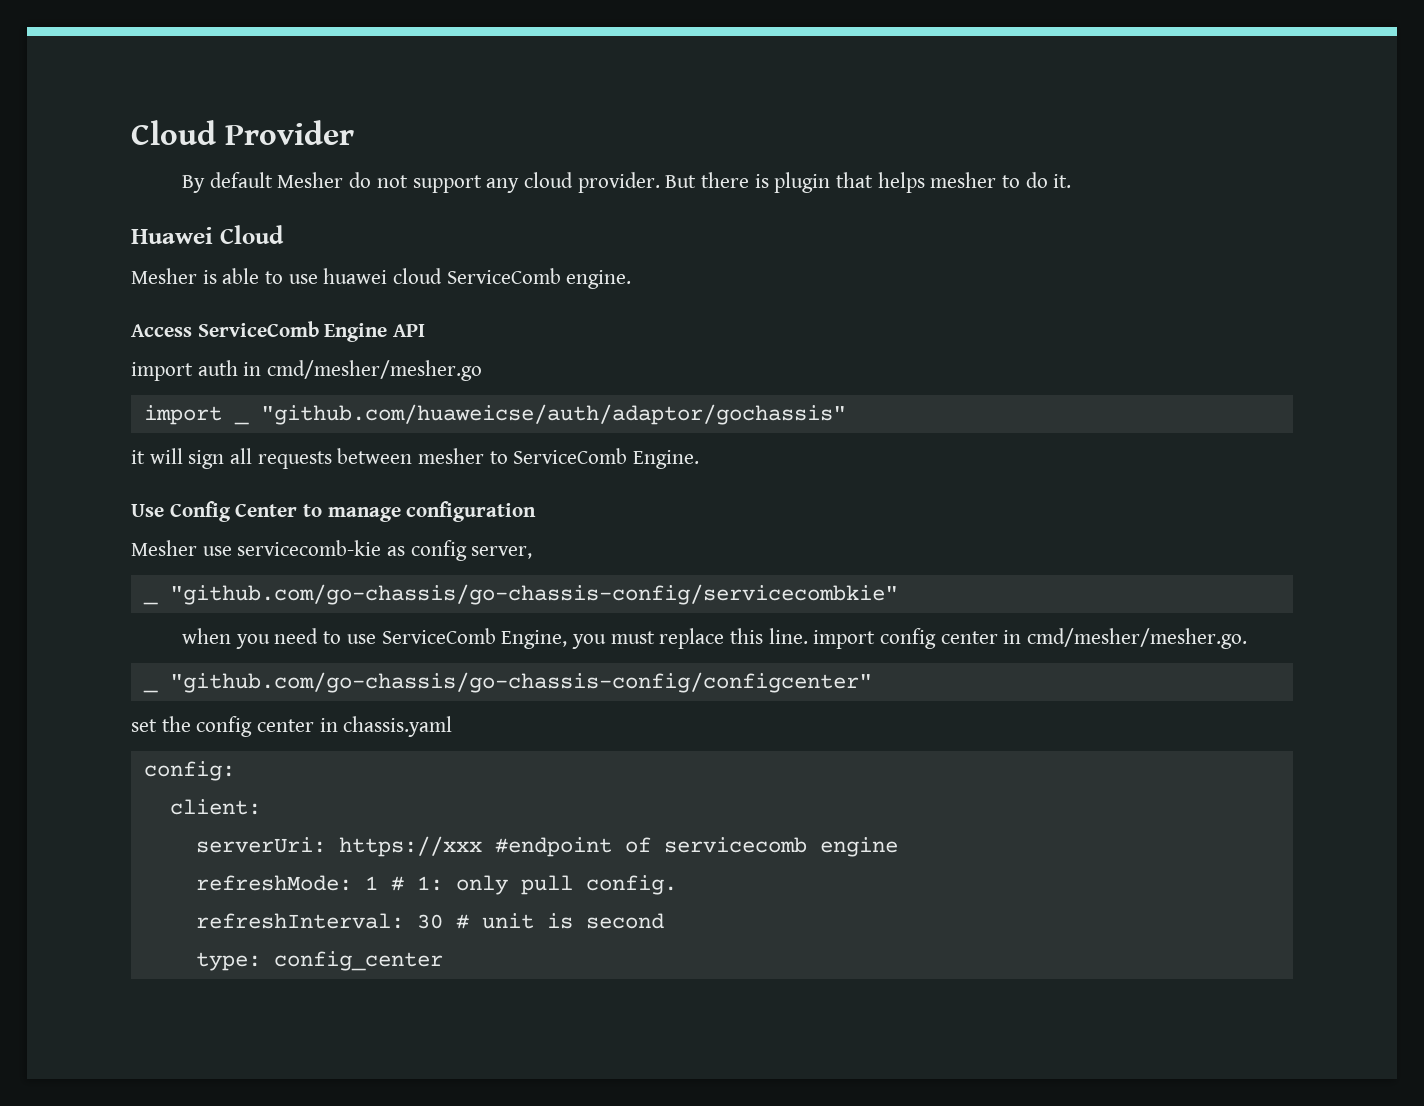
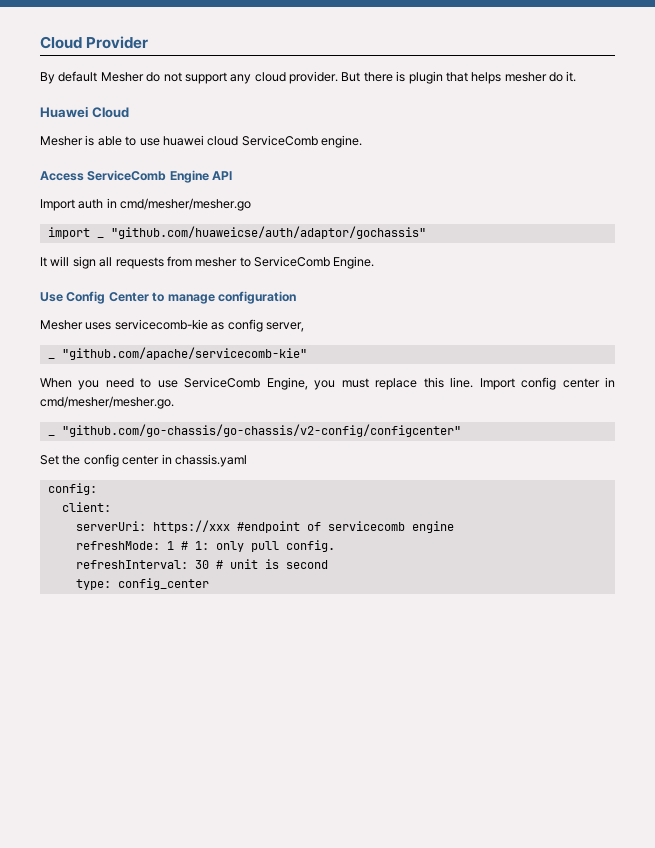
- But there is plugin that helps mesher to do it.
+ But there is plugin that helps mesher do it.
- import auth in cmd/mesher/mesher.go
+ Import auth in cmd/mesher/mesher.go
- it will sign all requests between mesher to ServiceComb Engine.
+ It will sign all requests from mesher to ServiceComb Engine.
- Mesher use servicecomb-kie as config server,
+ Mesher uses servicecomb-kie as config server,
- _ "github.com/go-chassis/go-chassis-config/servicecombkie"
- when you need to use ServiceComb Engine, you must replace this line. import config center in cmd/mesher/mesher.go.
+ _ "github.com/apache/servicecomb-kie"
+ When you need to use ServiceComb Engine, you must replace this line. Import config center in cmd/mesher/mesher.go.
- _ "github.com/go-chassis/go-chassis-config/configcenter"
- set the config center in chassis.yaml
+ _ "github.com/go-chassis/go-chassis/v2-config/configcenter"
+ Set the config center in chassis.yaml

